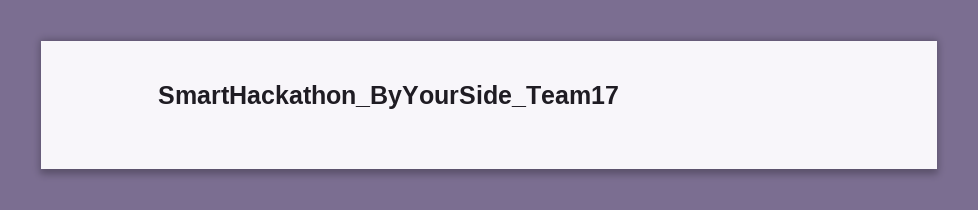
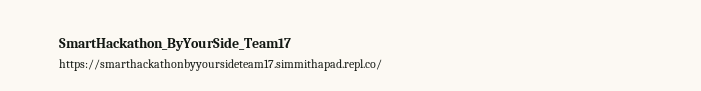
+ https://smarthackathonbyyoursideteam17.simmithapad.repl.co/

